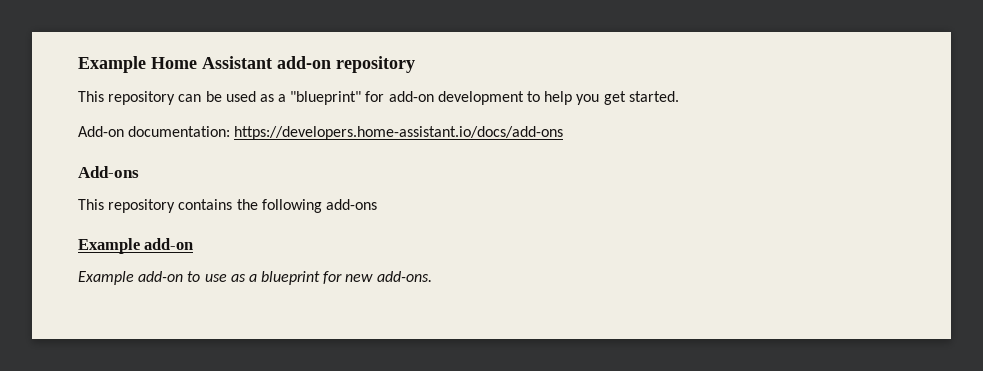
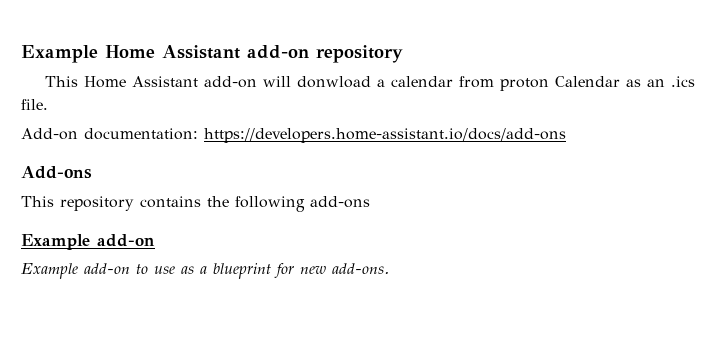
- This repository can be used as a "blueprint" for add-on development to help you get started.
+ This Home Assistant add-on will donwload a calendar from proton Calendar as an .ics file.

